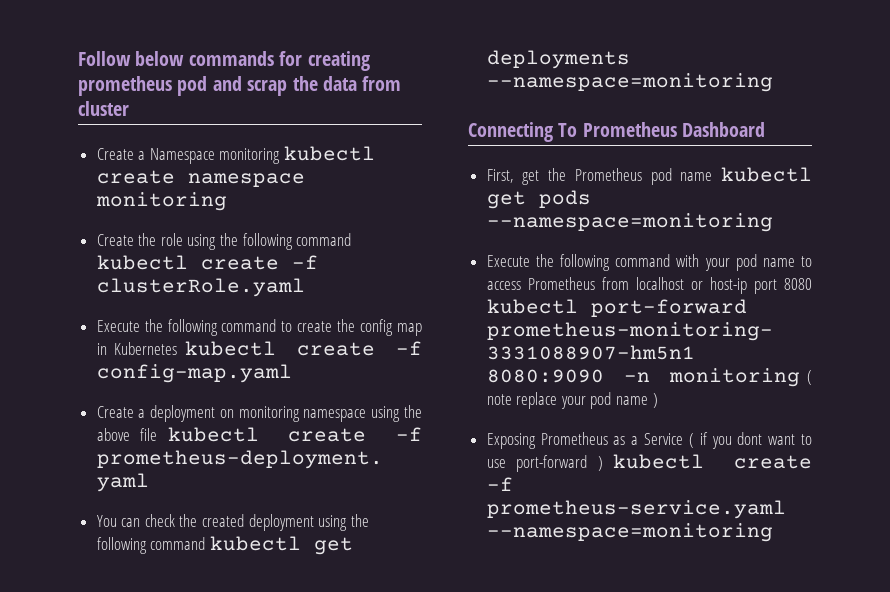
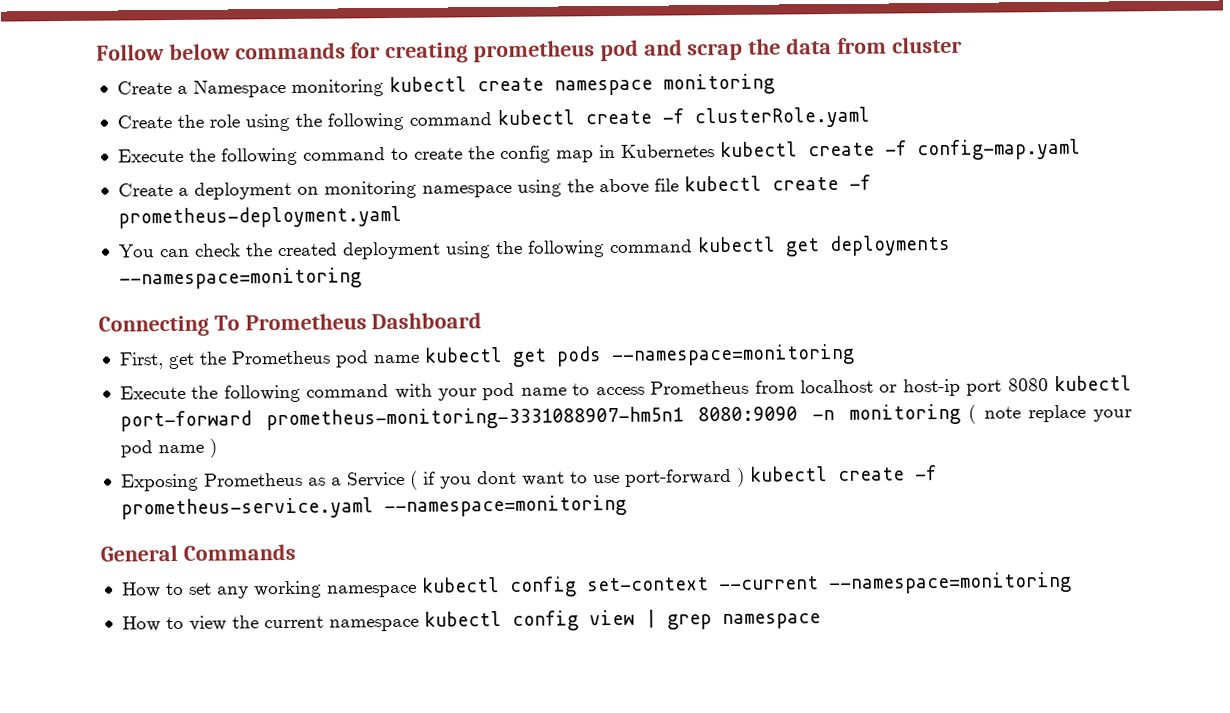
+ General Commands
+ How to set any working namespace kubectl config set-context --current --namespace=monitoring
+ How to view the current namespace kubectl config view | grep namespace

